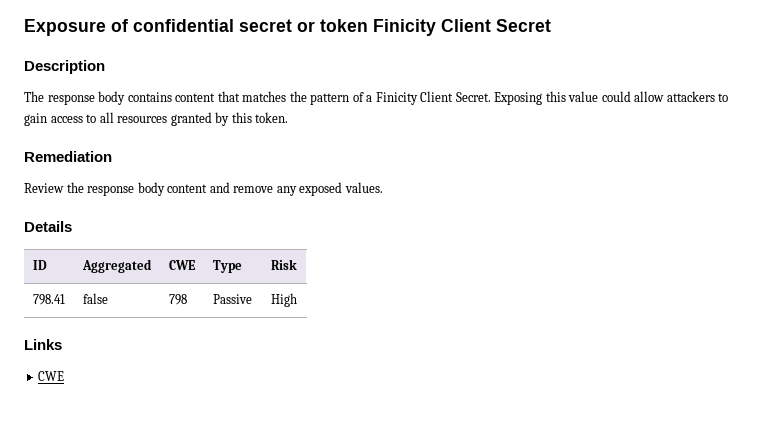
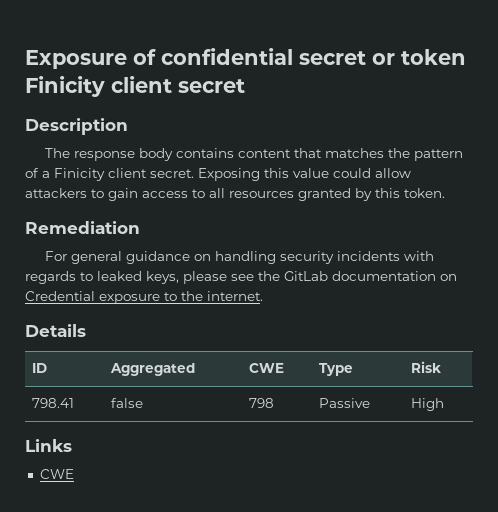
- Exposure of confidential secret or token Finicity Client Secret
+ Exposure of confidential secret or token Finicity client secret
- The response body contains content that matches the pattern of a Finicity Client Secret.
+ The response body contains content that matches the pattern of a Finicity client secret.
- Review the response body content and remove any exposed values.
+ For general guidance on handling security incidents with regards to leaked keys, please see the GitLab documentation on Credential exposure to the internet.

